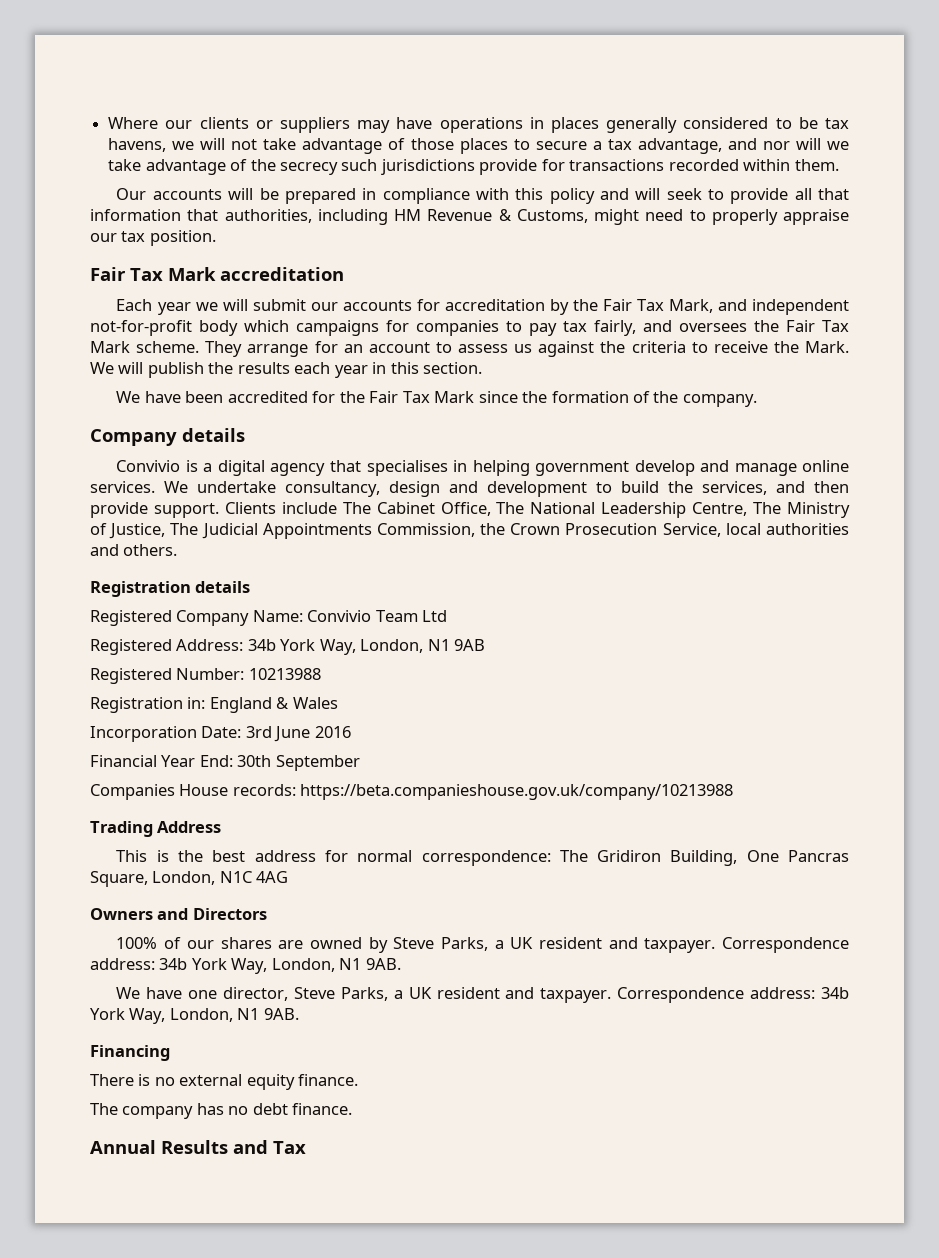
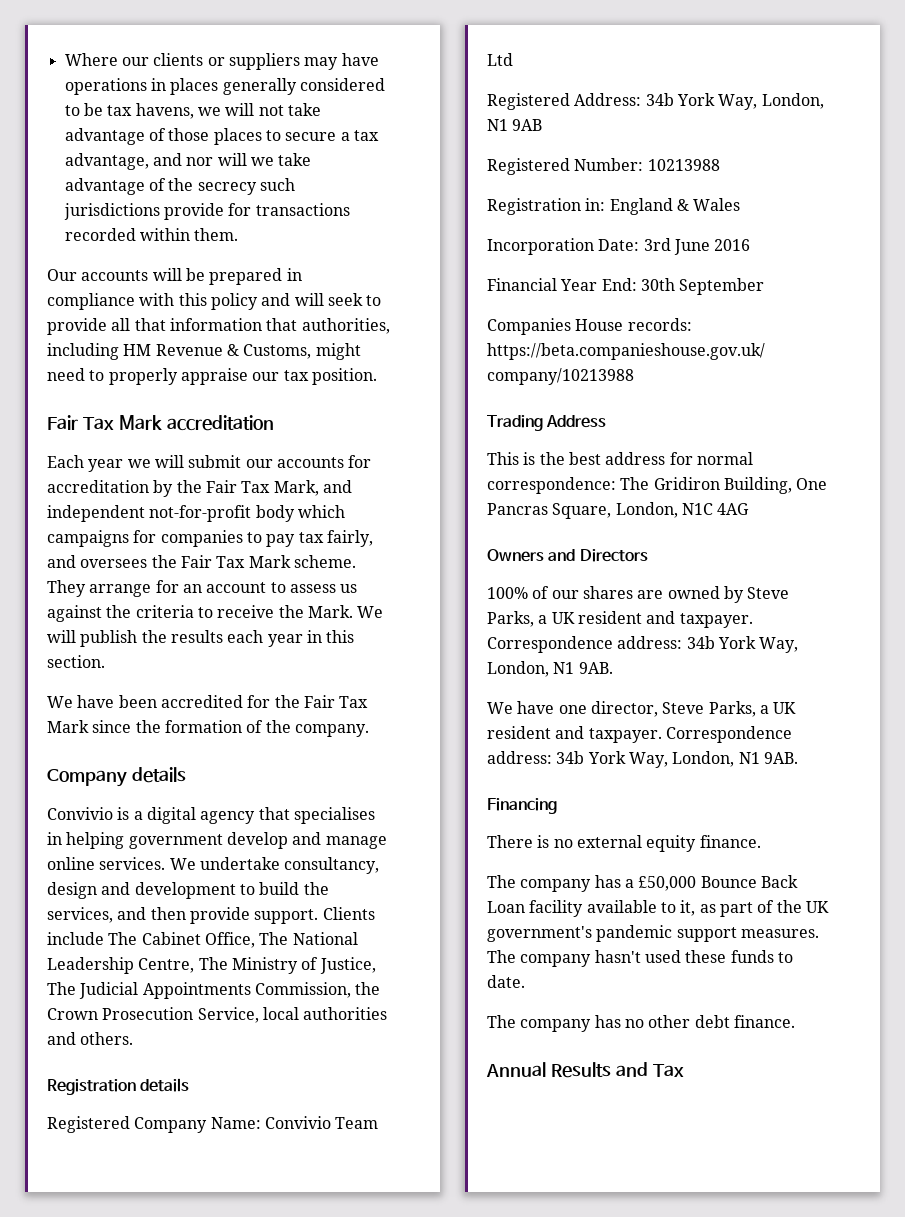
+ The company has a £50,000 Bounce Back Loan facility available to it, as part of the UK government's pandemic support measures. The company hasn't used these funds to date.
- The company has no debt finance.
+ The company has no other debt finance.

